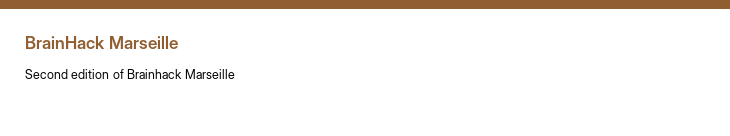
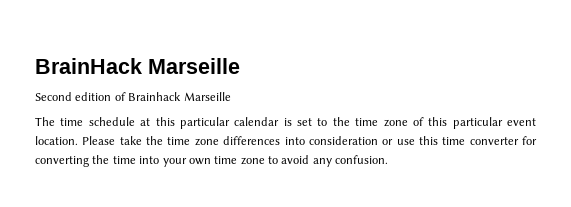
+ The time schedule at this particular calendar is set to the time zone of this particular event location. Please take the time zone differences into consideration or use this time converter for converting the time into your own time zone to avoid any confusion.

